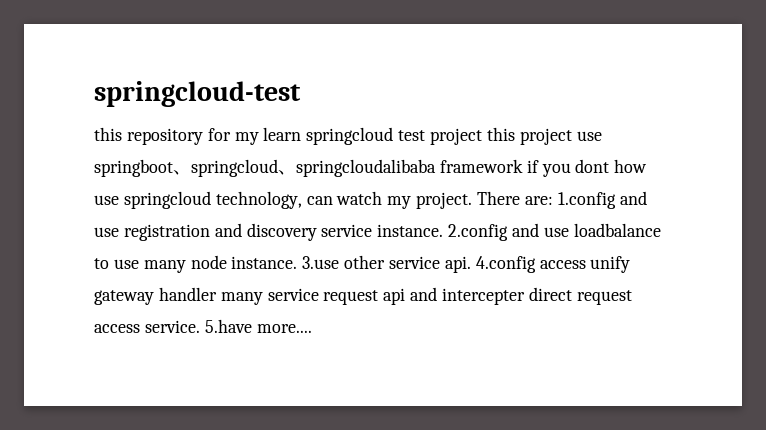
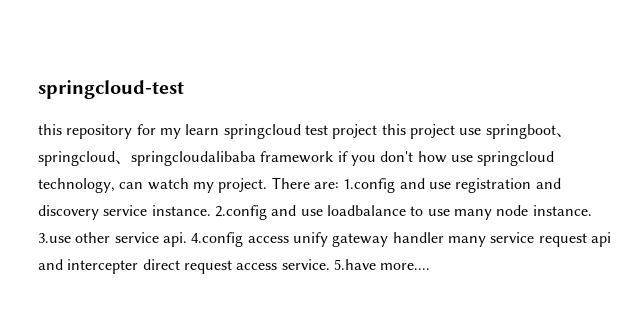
- this repository for my learn springcloud test project this project use springboot、springcloud、springcloudalibaba framework if you dont how use springcloud technology, can watch my project.
+ this repository for my learn springcloud test project this project use springboot、springcloud、springcloudalibaba framework if you don't how use springcloud technology, can watch my project.

